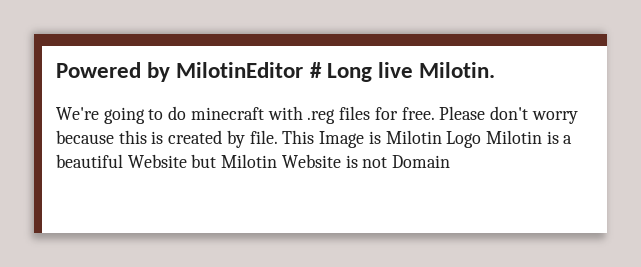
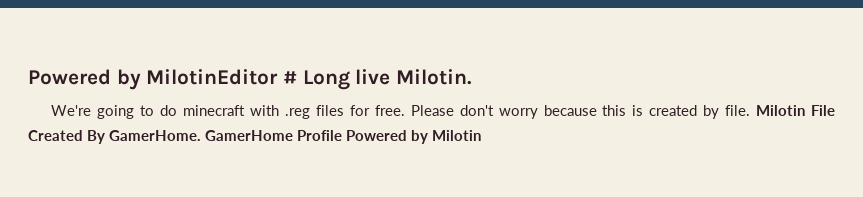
- This Image is Milotin Logo Milotin is a beautiful Website but Milotin Website is not Domain
+ Milotin File Created By GamerHome. GamerHome Profile Powered by Milotin

